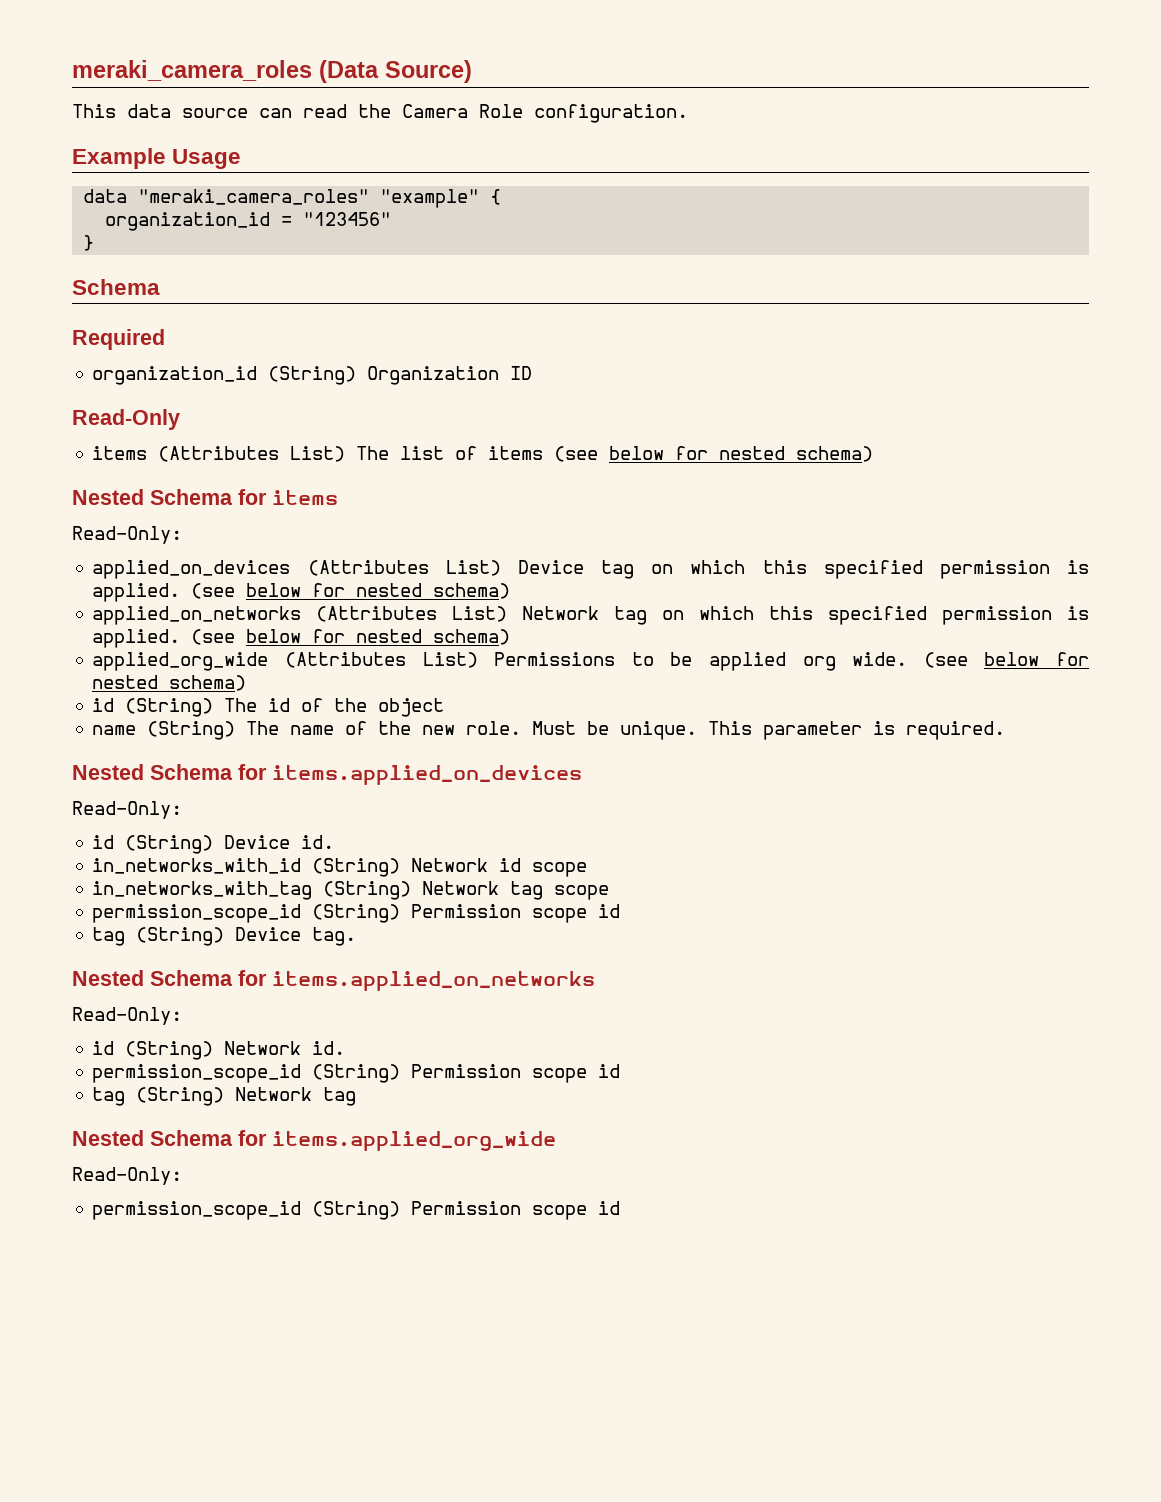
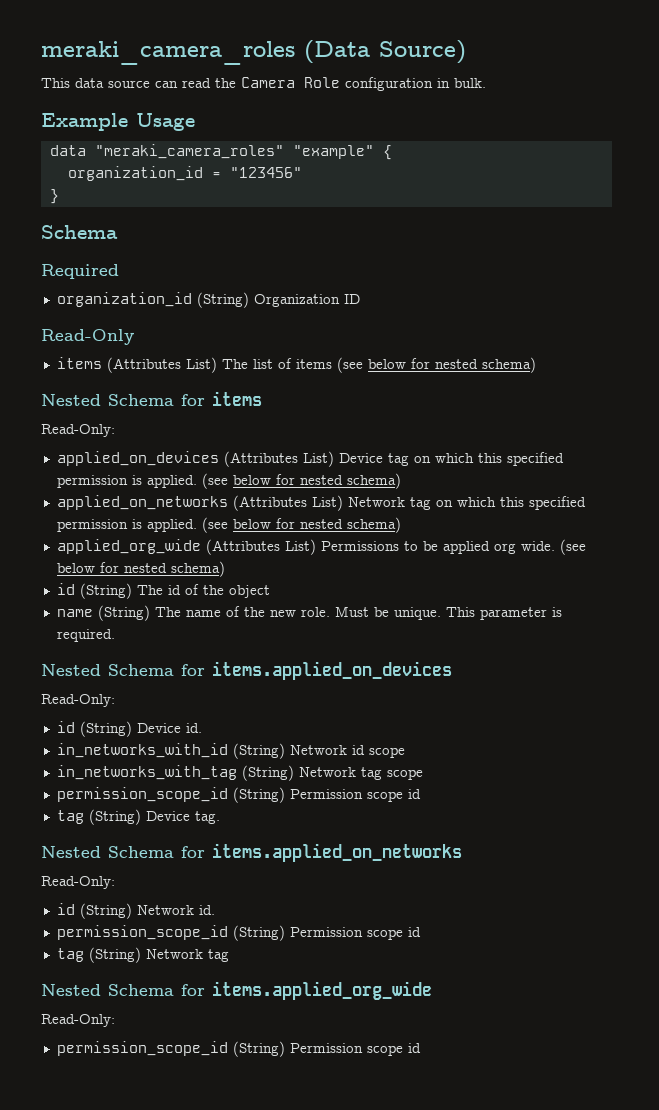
- This data source can read the Camera Role configuration.
+ This data source can read the Camera Role configuration in bulk.

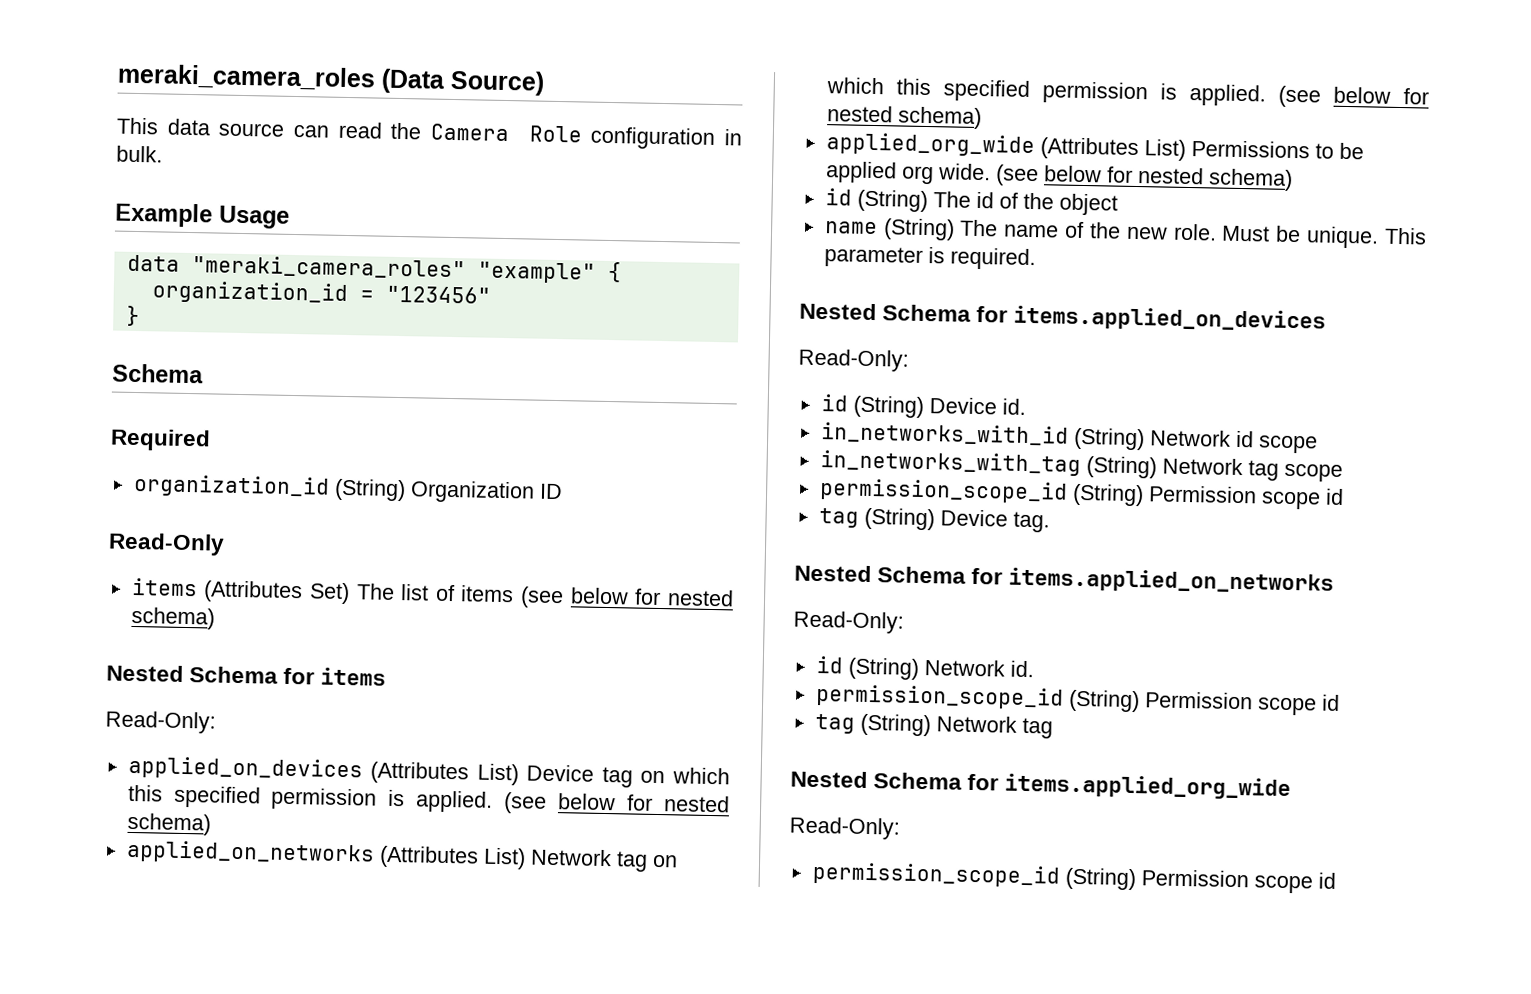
- items (Attributes List) The list of items (see below for nested schema)
+ items (Attributes Set) The list of items (see below for nested schema)

